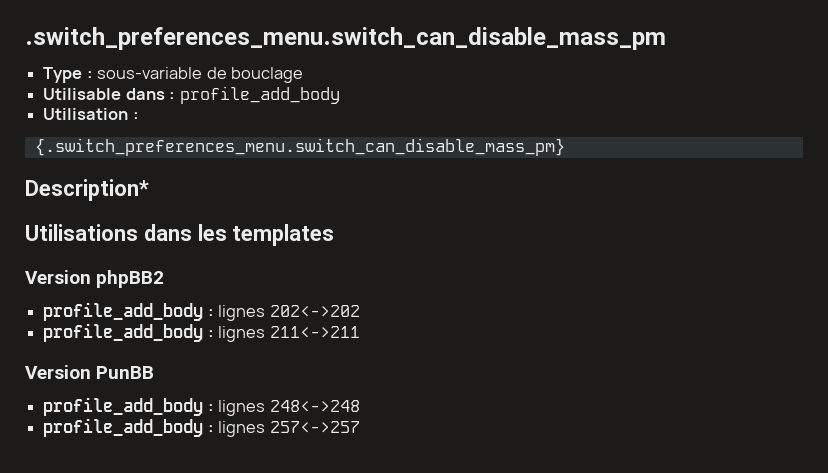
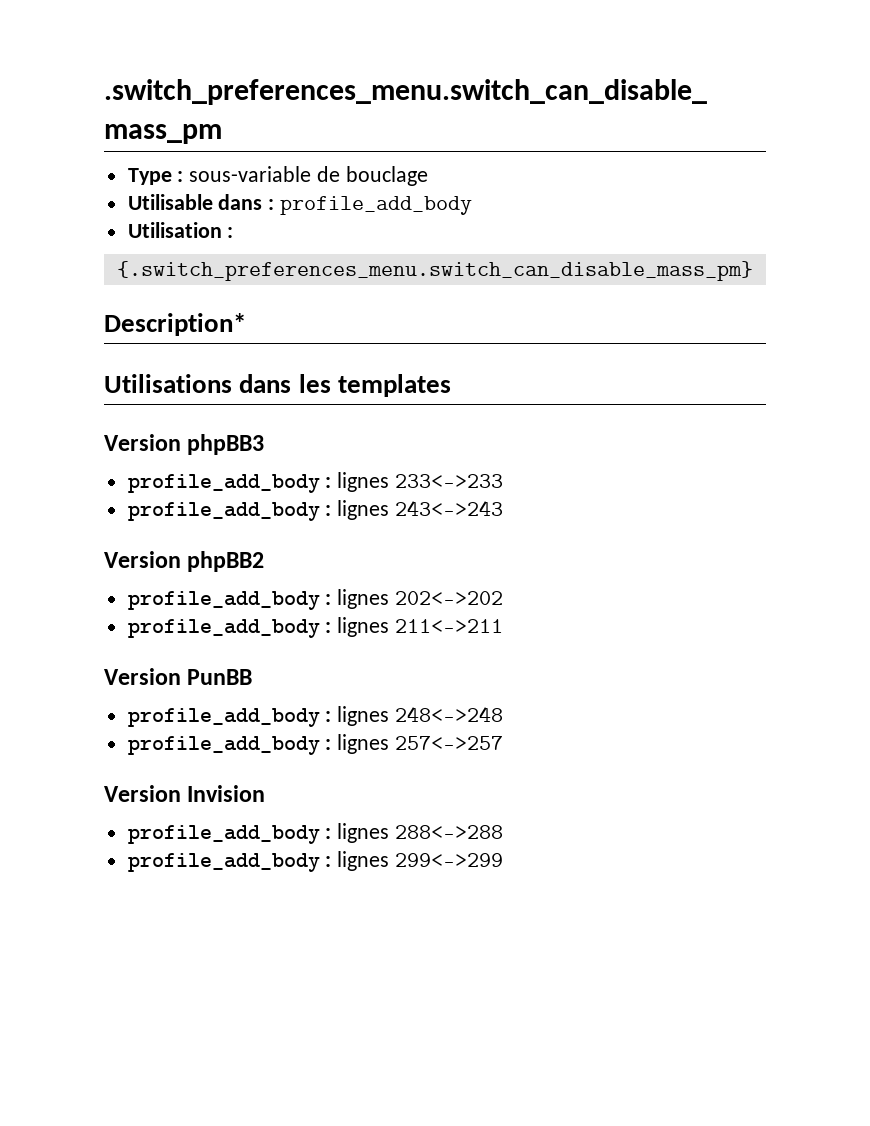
+ Version phpBB3
+ profile_add_body : lignes 233<->233
+ profile_add_body : lignes 243<->243
+ Version Invision
+ profile_add_body : lignes 288<->288
+ profile_add_body : lignes 299<->299

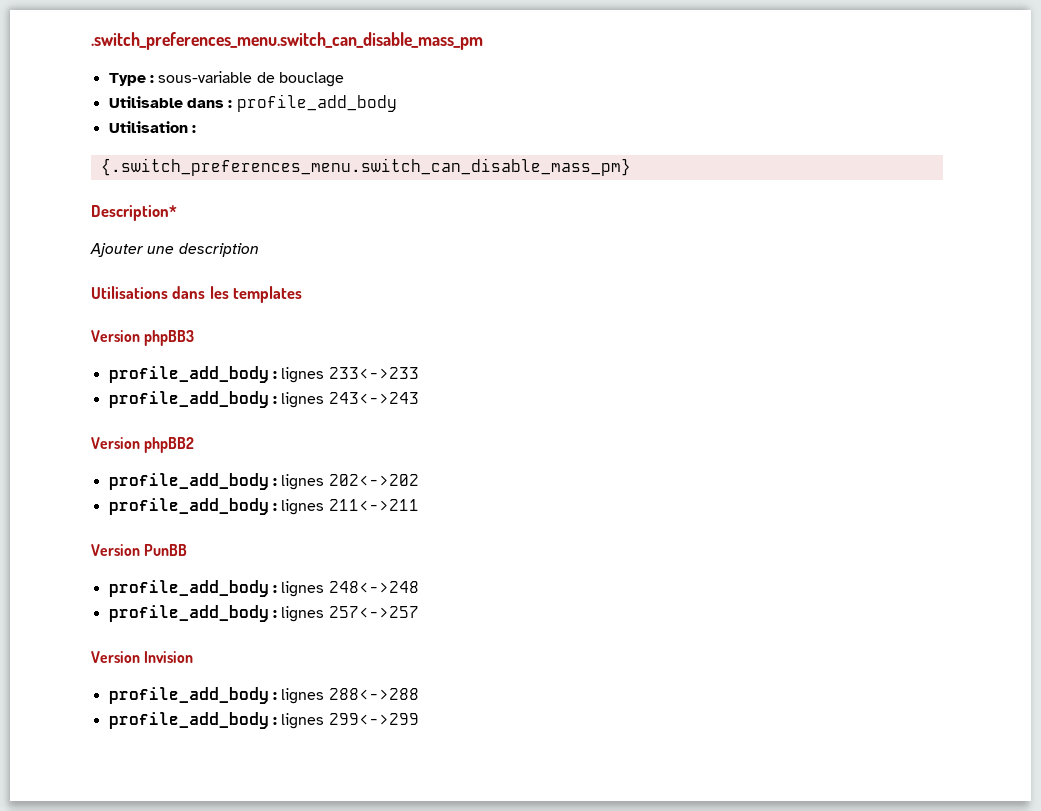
+ Ajouter une description

